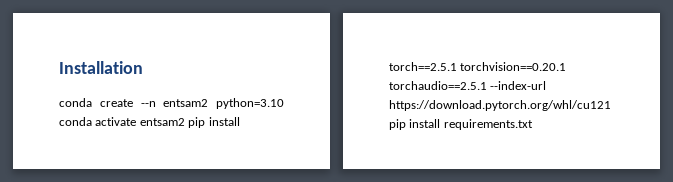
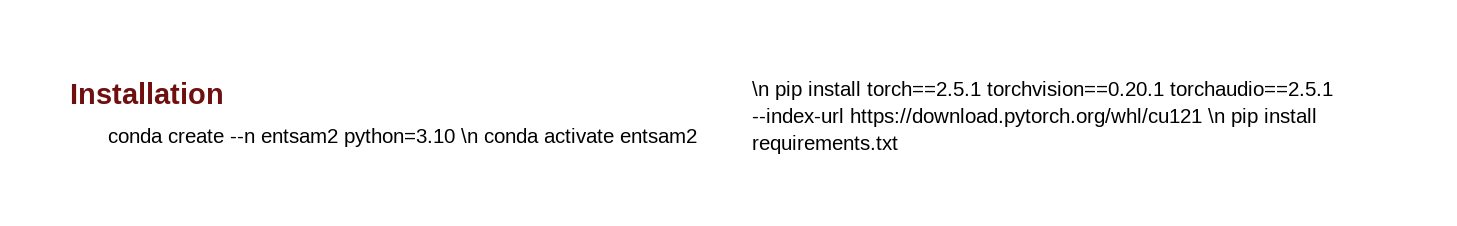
- conda create --n entsam2 python=3.10 conda activate entsam2 pip install torch==2.5.1 torchvision==0.20.1 torchaudio==2.5.1 --index-url https://download.pytorch.org/whl/cu121 pip install requirements.txt
+ conda create --n entsam2 python=3.10 \n conda activate entsam2 \n pip install torch==2.5.1 torchvision==0.20.1 torchaudio==2.5.1 --index-url https://download.pytorch.org/whl/cu121 \n pip install requirements.txt

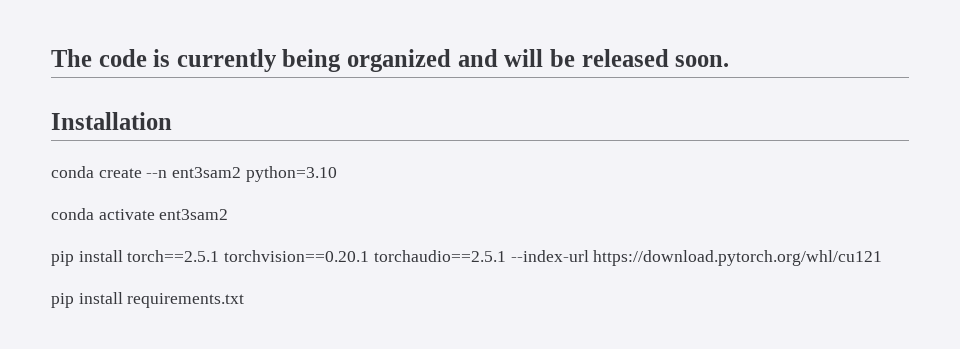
+ The code is currently being organized and will be released soon.
- conda create --n entsam2 python=3.10 \n conda activate entsam2 \n pip install torch==2.5.1 torchvision==0.20.1 torchaudio==2.5.1 --index-url https://download.pytorch.org/whl/cu121 \n pip install requirements.txt
+ conda create --n ent3sam2 python=3.10
+ conda activate ent3sam2
+ pip install torch==2.5.1 torchvision==0.20.1 torchaudio==2.5.1 --index-url https://download.pytorch.org/whl/cu121
+ pip install requirements.txt

